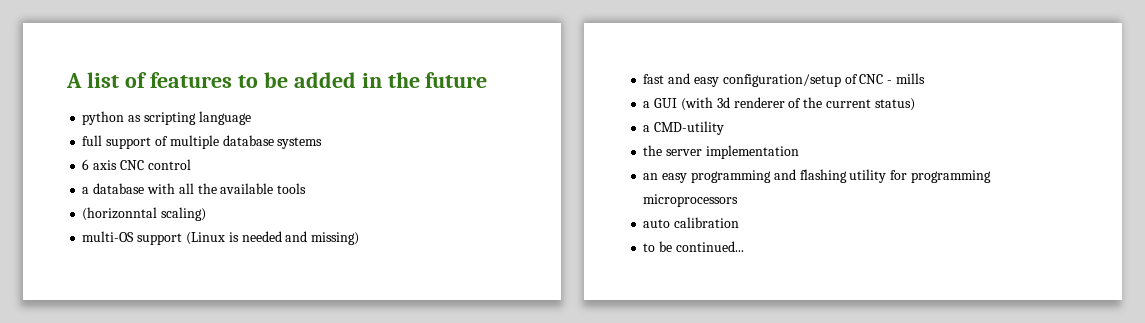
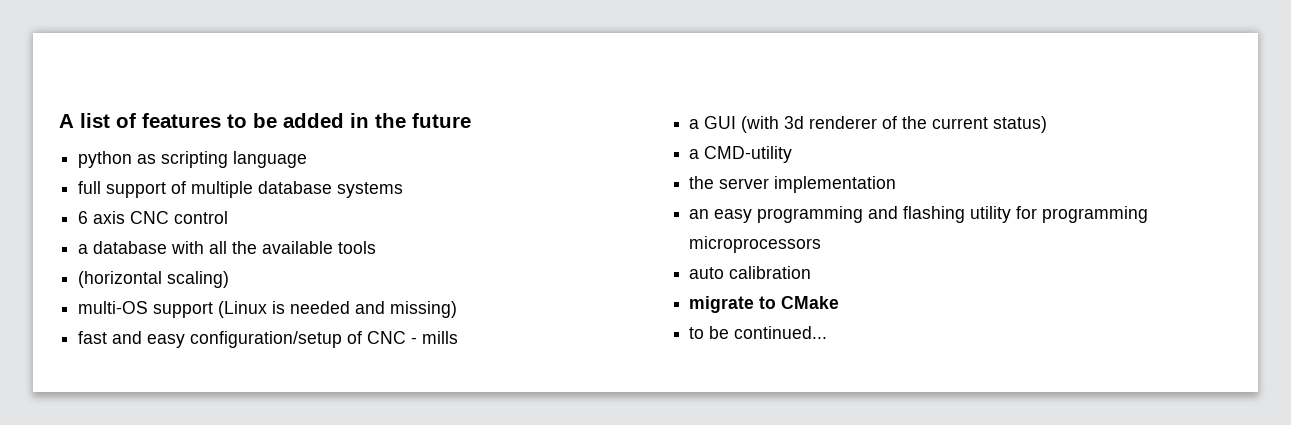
- (horizonntal scaling)
+ (horizontal scaling)
+ migrate to CMake

